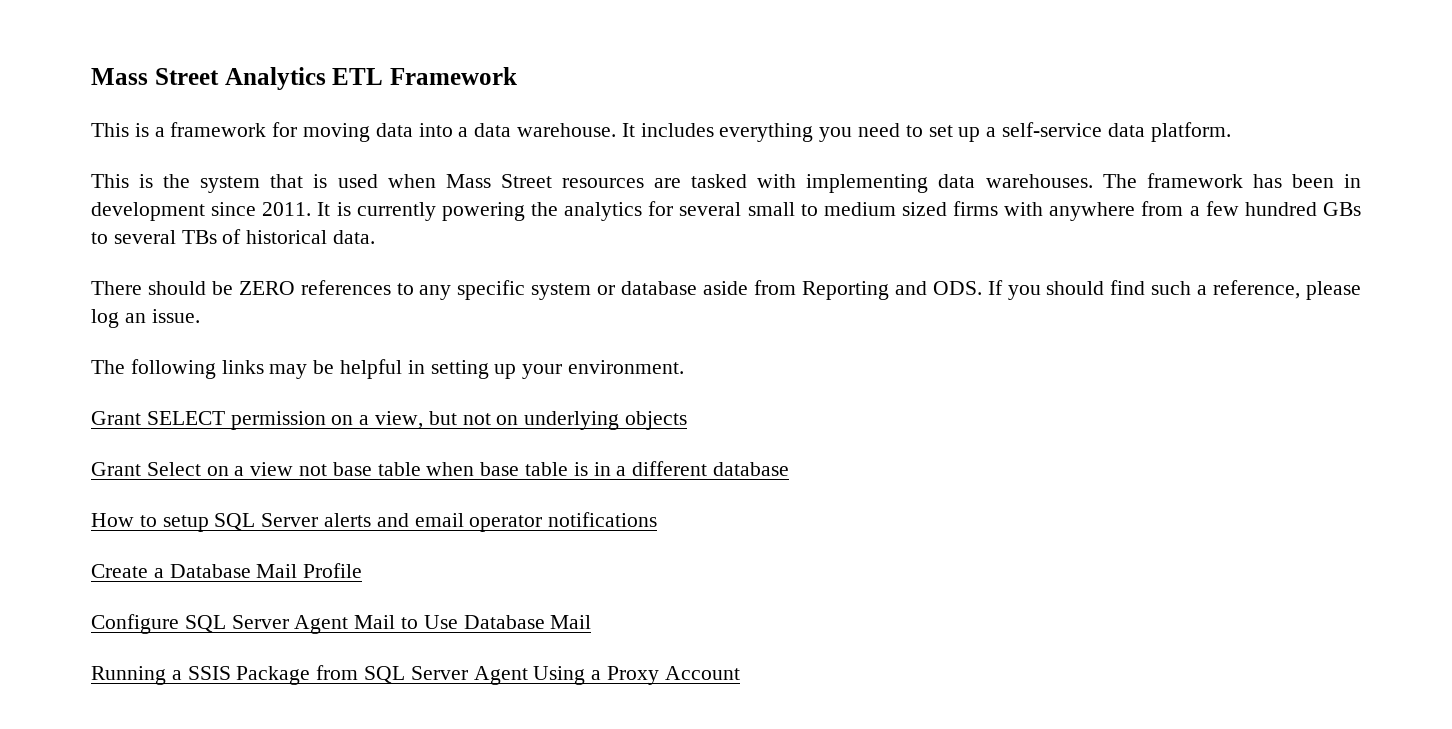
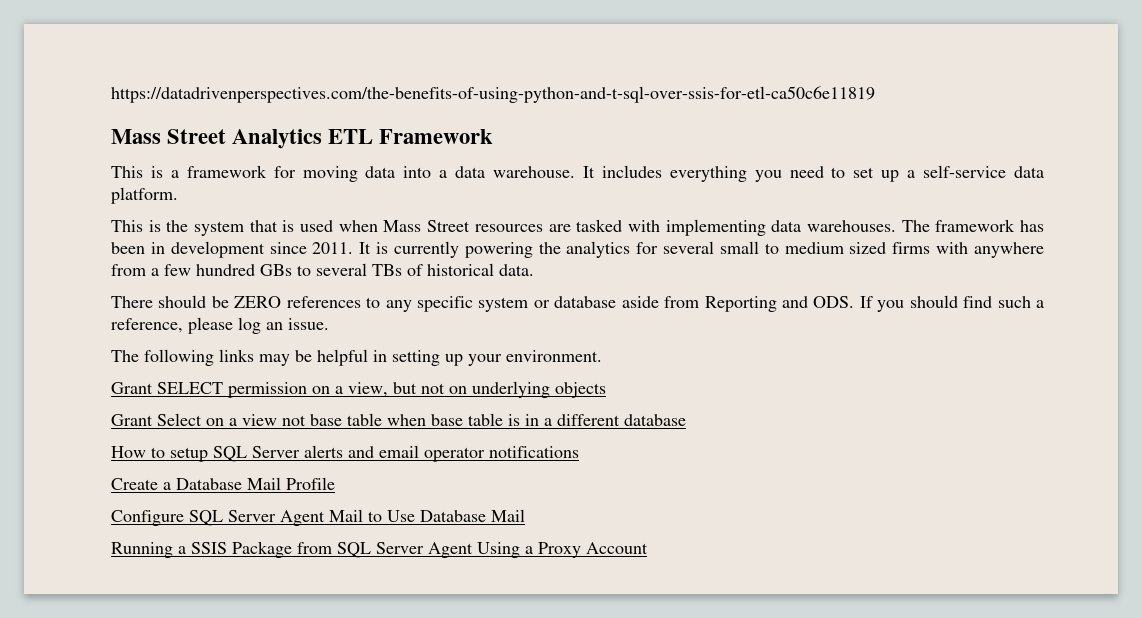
+ https://datadrivenperspectives.com/the-benefits-of-using-python-and-t-sql-over-ssis-for-etl-ca50c6e11819

